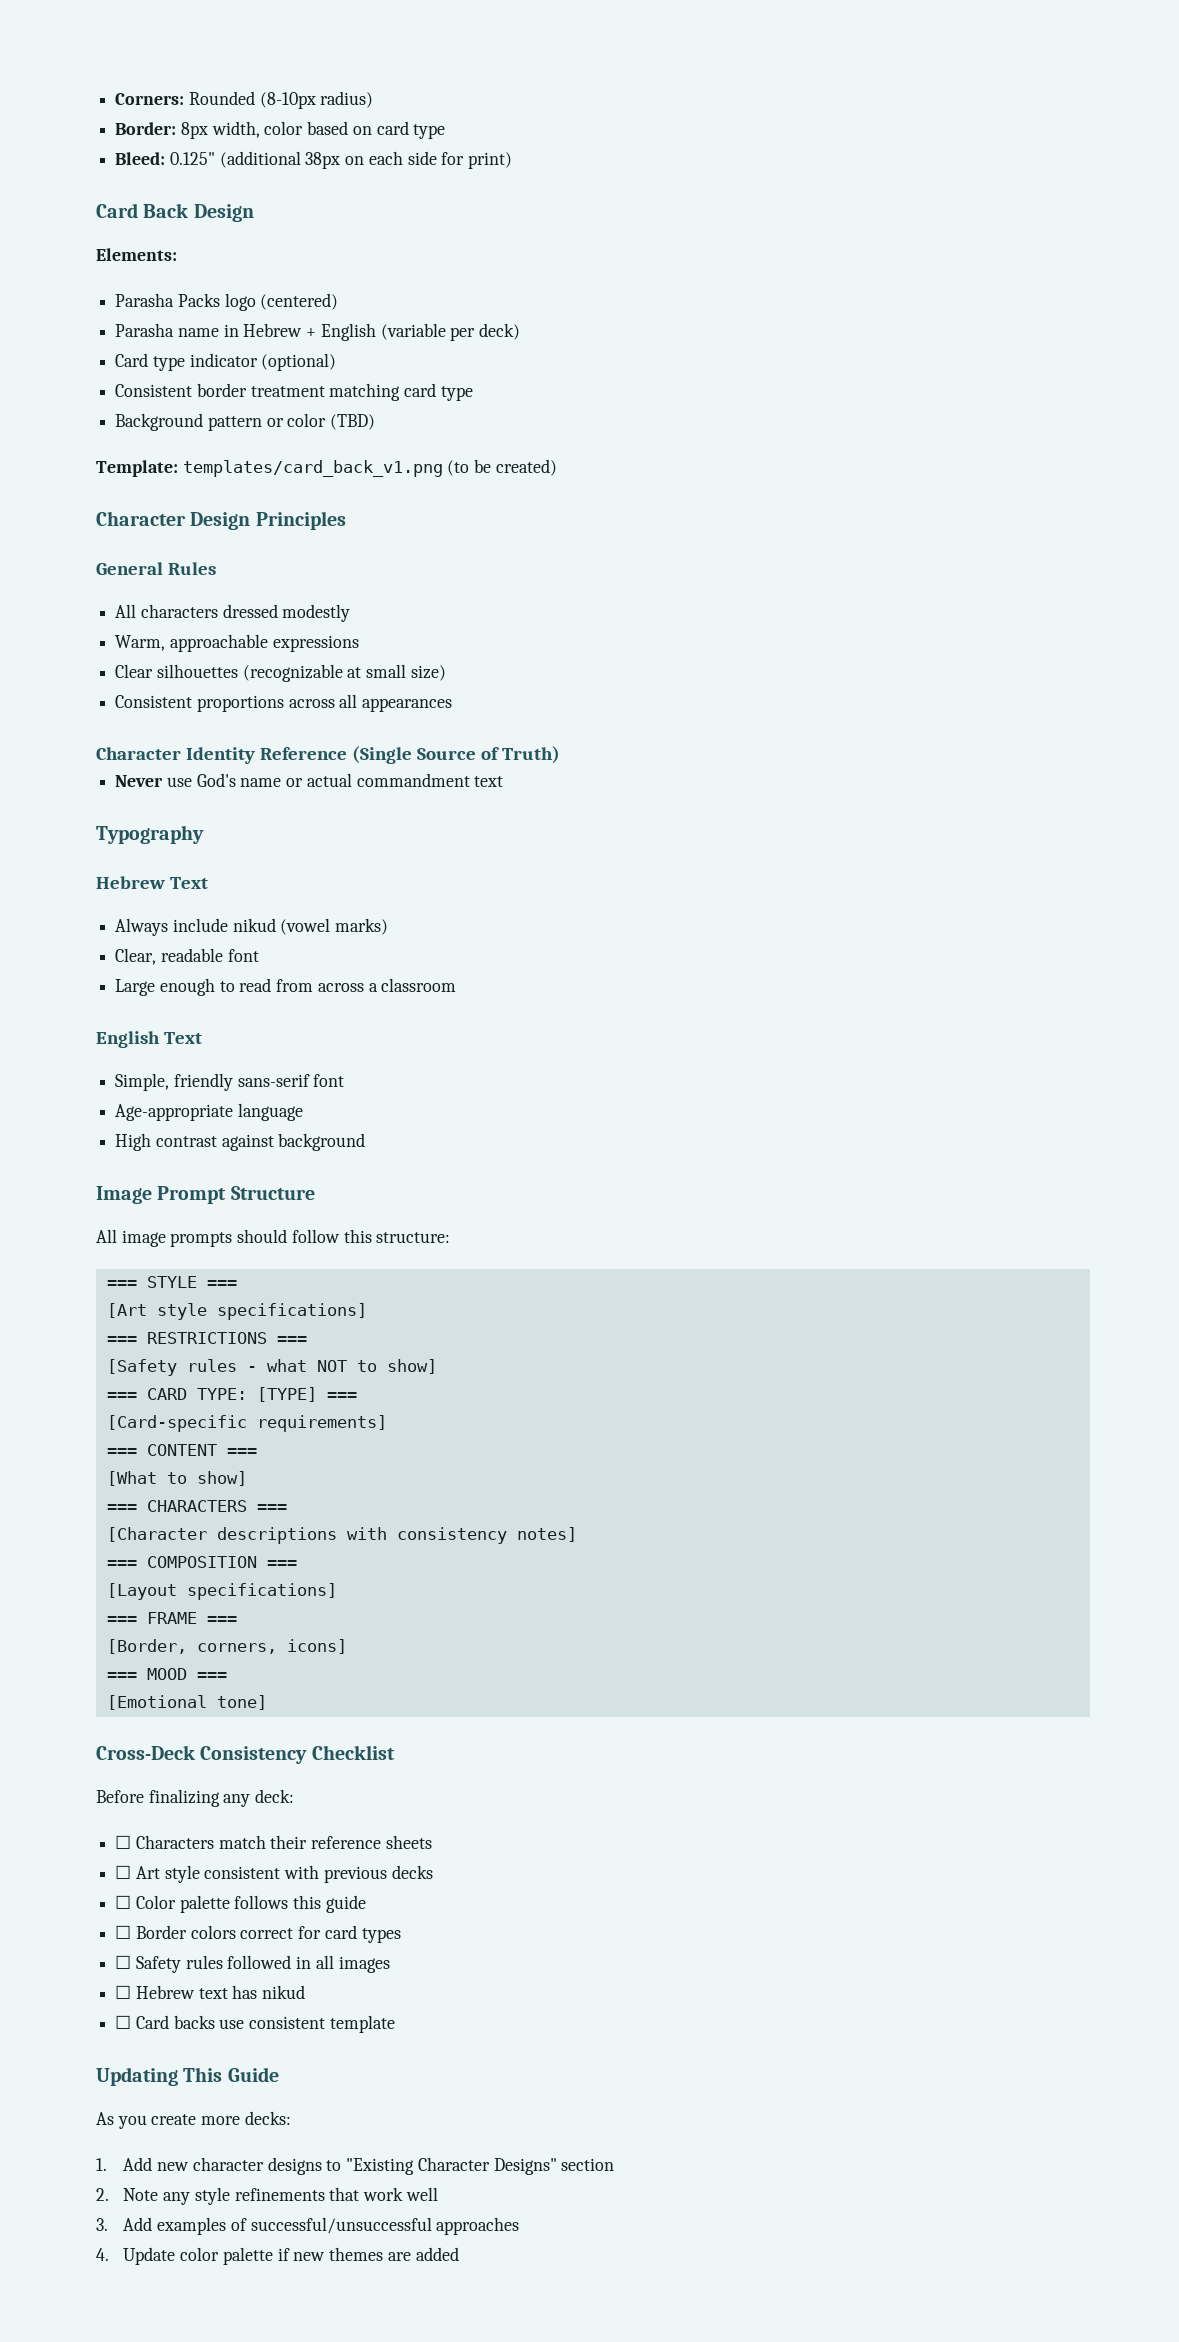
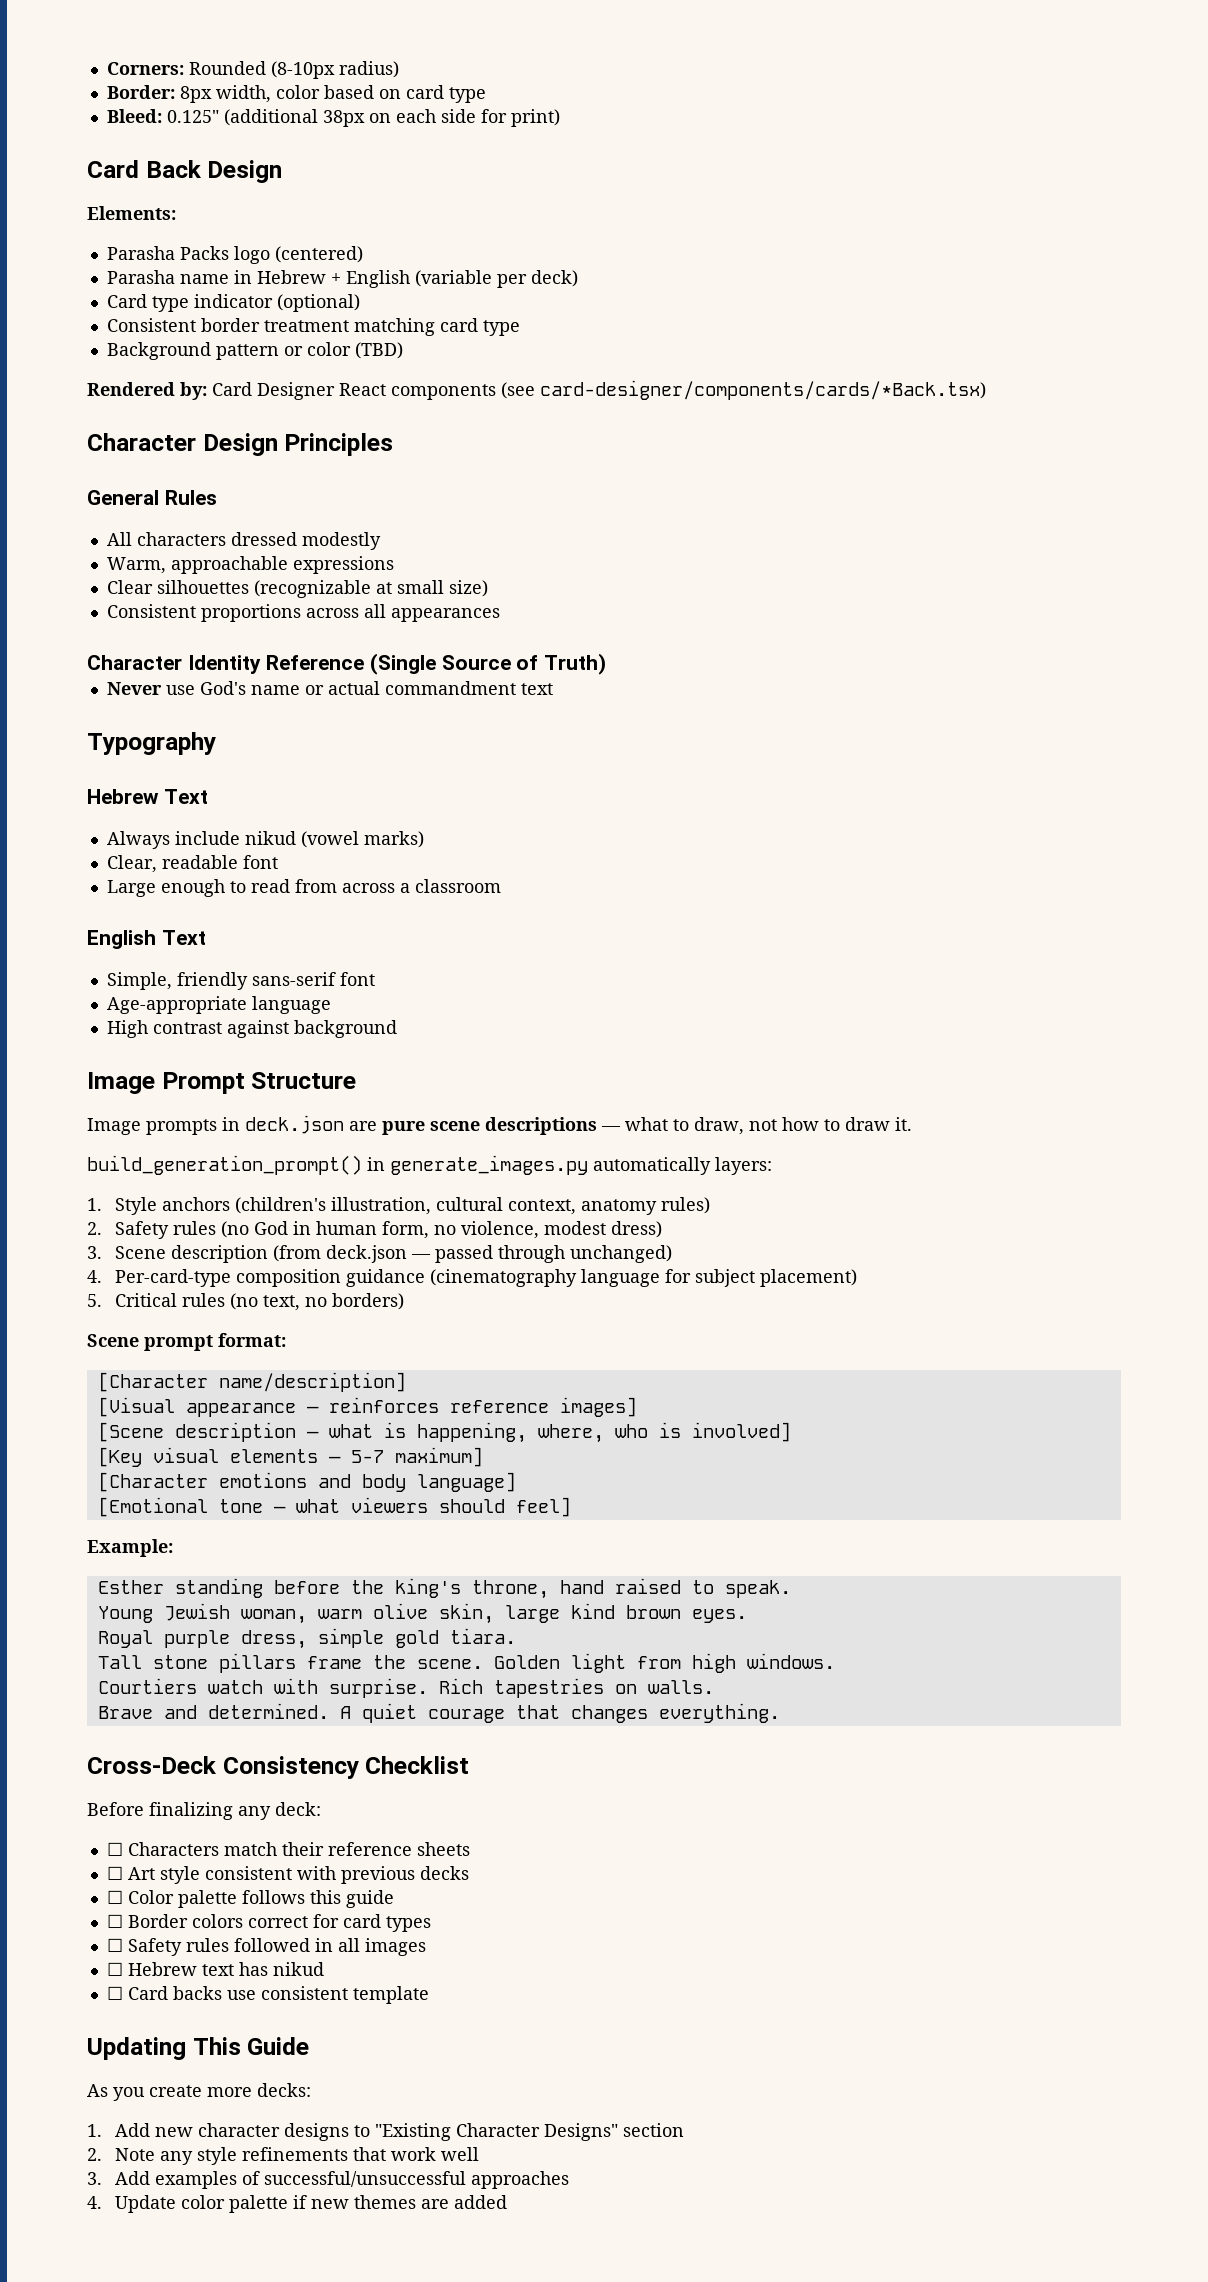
- Template: templates/card_back_v1.png (to be created)
+ Rendered by: Card Designer React components (see card-designer/components/cards/*Back.tsx)
- All image prompts should follow this structure:
- === STYLE ===
- [Art style specifications]
- === RESTRICTIONS ===
- [Safety rules - what NOT to show]
- === CARD TYPE: [TYPE] ===
- [Card-specific requirements]
- === CONTENT ===
- [What to show]
- === CHARACTERS ===
- [Character descriptions with consistency notes]
- === COMPOSITION ===
- [Layout specifications]
- === FRAME ===
- [Border, corners, icons]
- === MOOD ===
- [Emotional tone]
+ Image prompts in deck.json are pure scene descriptions — what to draw, not how to draw it.
+ build_generation_prompt() in generate_images.py automatically layers:
+ 1. Style anchors (children's illustration, cultural context, anatomy rules)
+ 2. Safety rules (no God in human form, no violence, modest dress)
+ 3. Scene description (from deck.json — passed through unchanged)
+ 4. Per-card-type composition guidance (cinematography language for subject placement)
+ 5. Critical rules (no text, no borders)
+ Scene prompt format:
+ [Character name/description]
+ [Visual appearance — reinforces reference images]
+ [Scene description — what is happening, where, who is involved]
+ [Key visual elements — 5-7 maximum]
+ [Character emotions and body language]
+ [Emotional tone — what viewers should feel]
+ Example:
+ Esther standing before the king's throne, hand raised to speak.
+ Young Jewish woman, warm olive skin, large kind brown eyes.
+ Royal purple dress, simple gold tiara.
+ Tall stone pillars frame the scene. Golden light from high windows.
+ Courtiers watch with surprise. Rich tapestries on walls.
+ Brave and determined. A quiet courage that changes everything.

